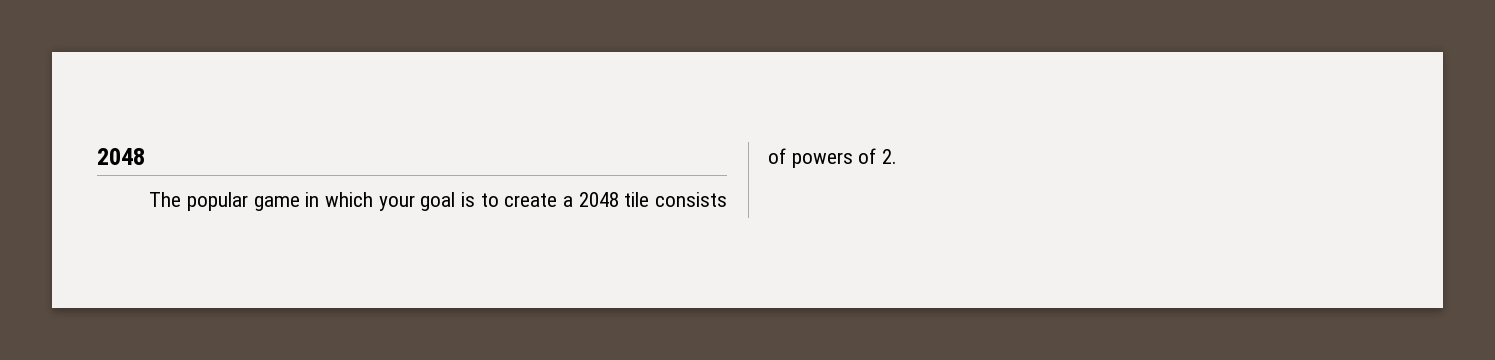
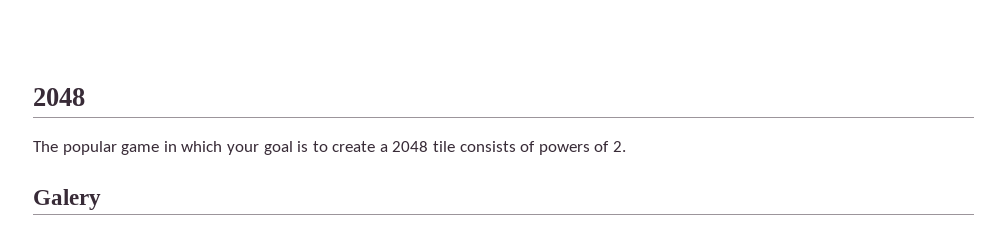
+ Galery

